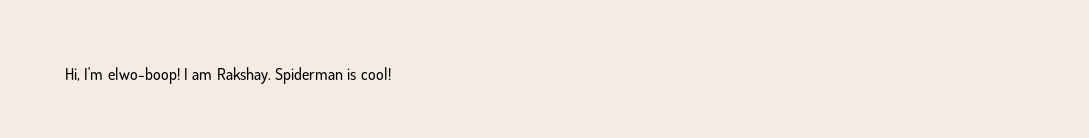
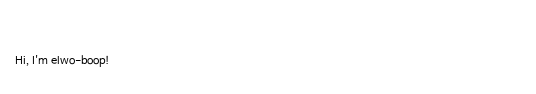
- I am Rakshay. Spiderman is cool!

